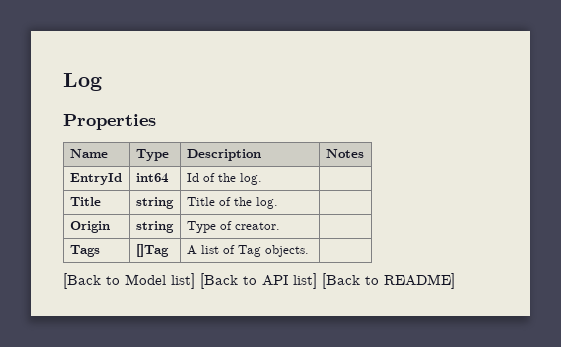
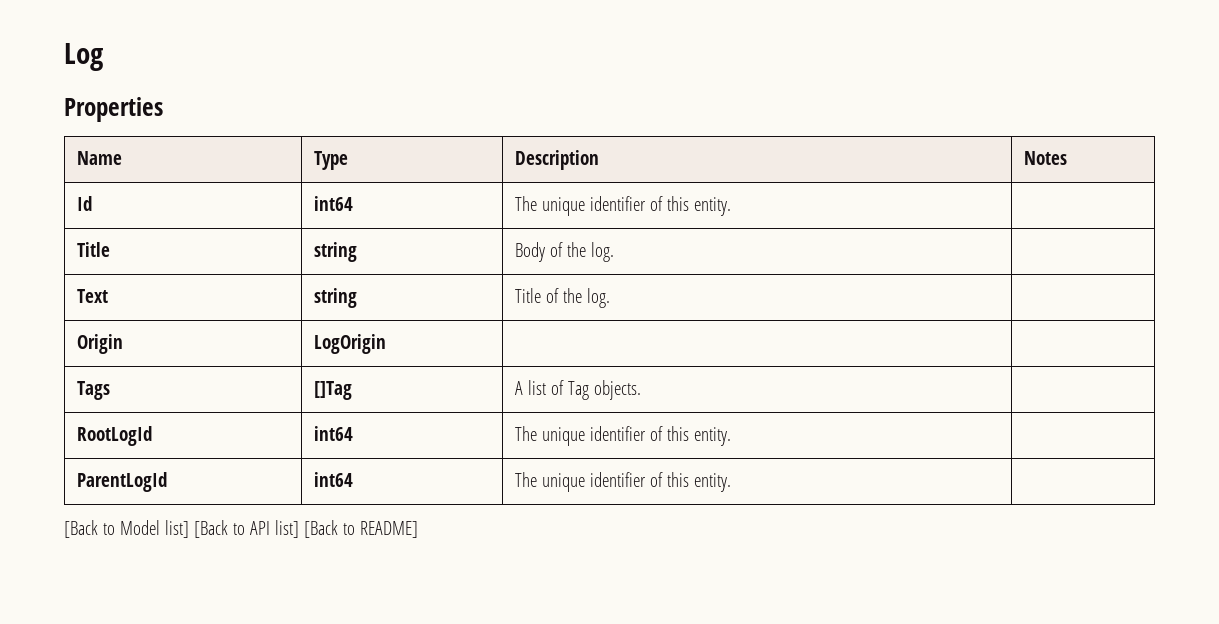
- EntryId | int64 | Id of the log. |
- Title | string | Title of the log. |
+ Id | int64 | The unique identifier of this entity. |
+ Title | string | Body of the log. |
+ Text | string | Title of the log. |
- Origin | string | Type of creator. |
+ Origin | LogOrigin | |
+ RootLogId | int64 | The unique identifier of this entity. |
+ ParentLogId | int64 | The unique identifier of this entity. |

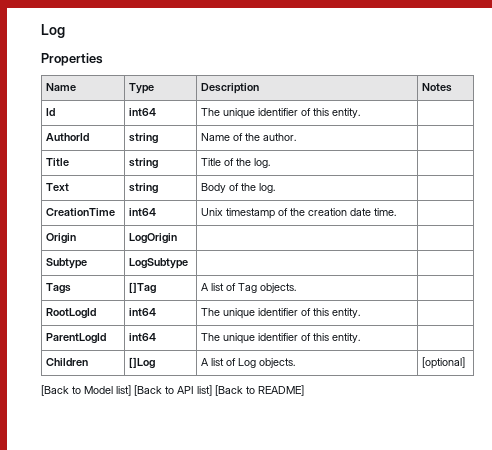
- Title | string | Body of the log. |
- Text | string | Title of the log. |
+ AuthorId | string | Name of the author. |
+ Title | string | Title of the log. |
+ Text | string | Body of the log. |
+ CreationTime | int64 | Unix timestamp of the creation date time. |
+ Subtype | LogSubtype | |
+ Children | []Log | A list of Log objects. | [optional]

